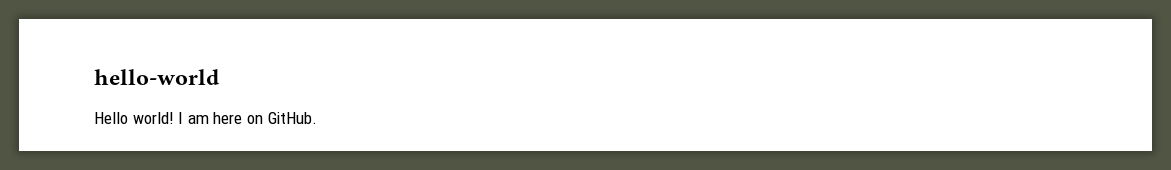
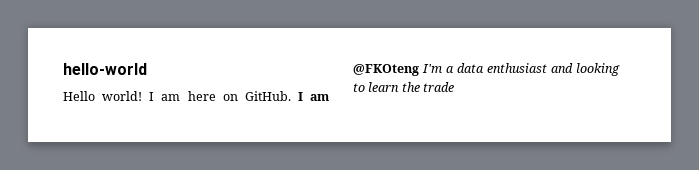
+ I am @FKOteng I'm a data enthusiast and looking to learn the trade

